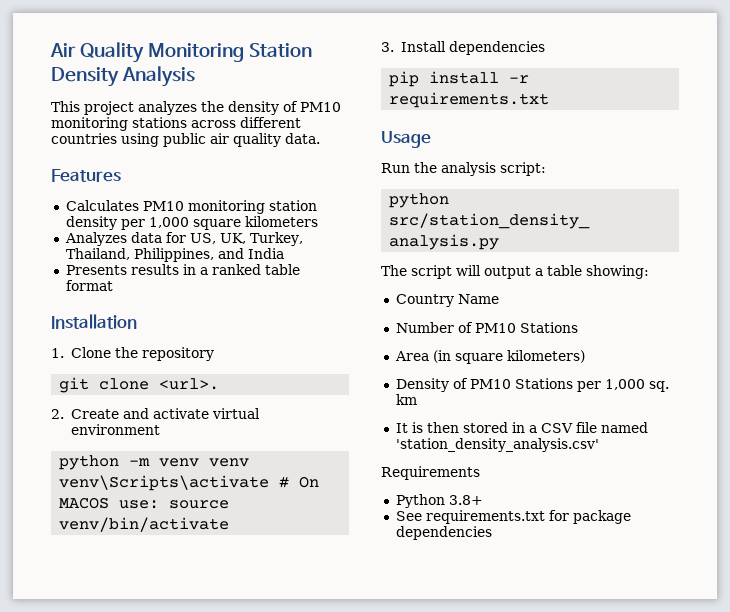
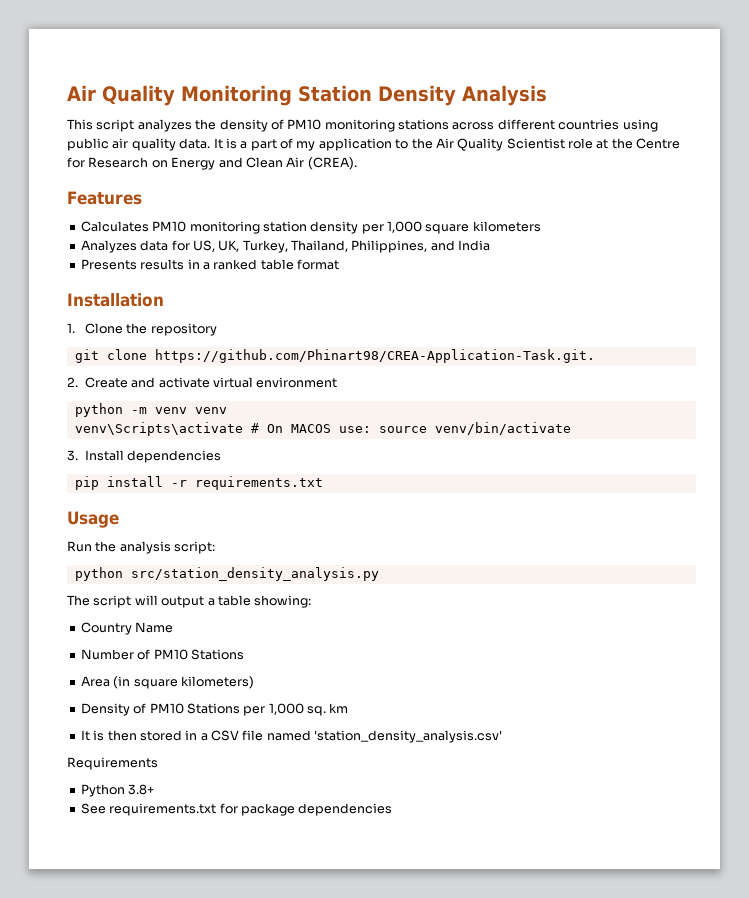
- This project analyzes the density of PM10 monitoring stations across different countries using public air quality data.
+ This script analyzes the density of PM10 monitoring stations across different countries using public air quality data. It is a part of my application to the Air Quality Scientist role at the Centre for Research on Energy and Clean Air (CREA).
- git clone <url>.
+ git clone https://github.com/Phinart98/CREA-Application-Task.git.

